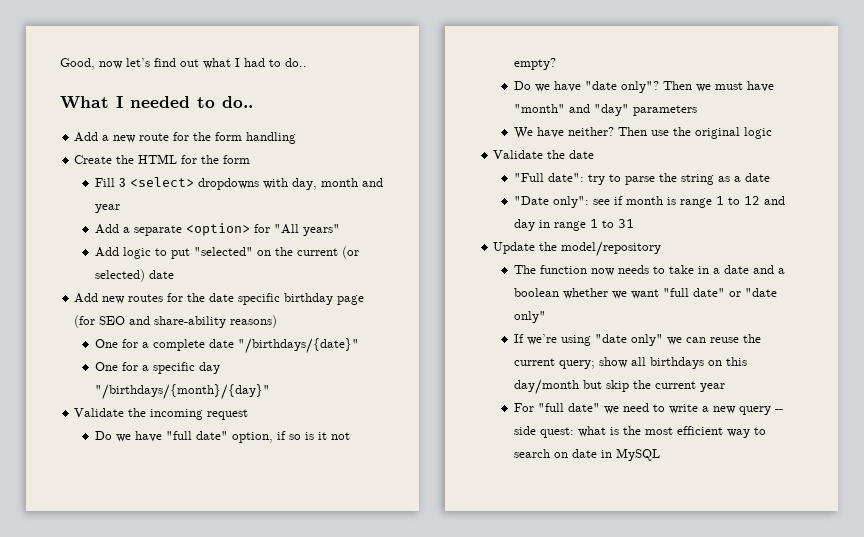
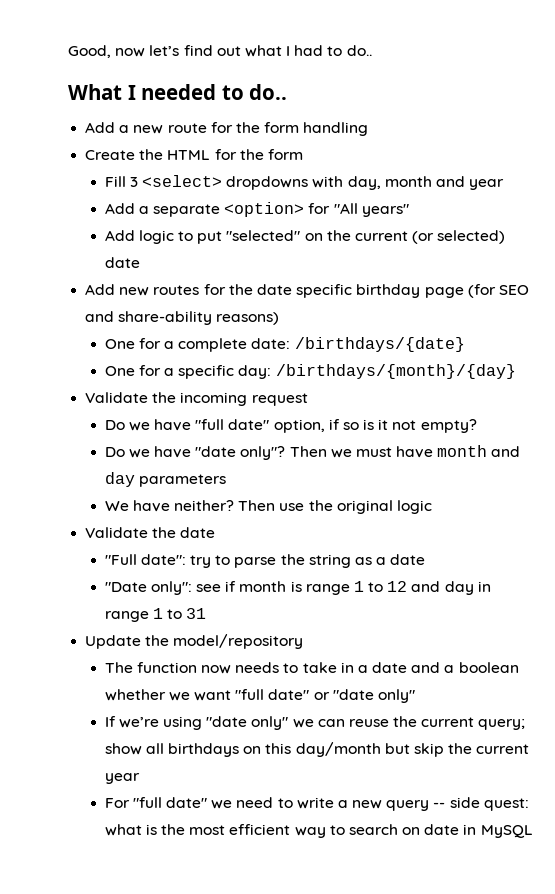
- One for a complete date "/birthdays/{date}"
+ One for a complete date: /birthdays/{date}
- One for a specific day "/birthdays/{month}/{day}"
+ One for a specific day: /birthdays/{month}/{day}
- Then we must have "month" and "day" parameters
+ Then we must have month and day parameters

